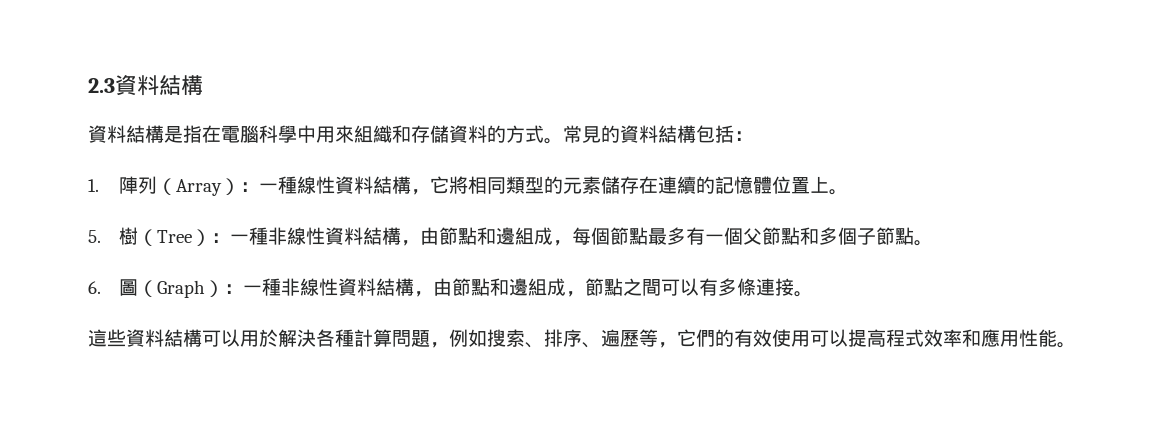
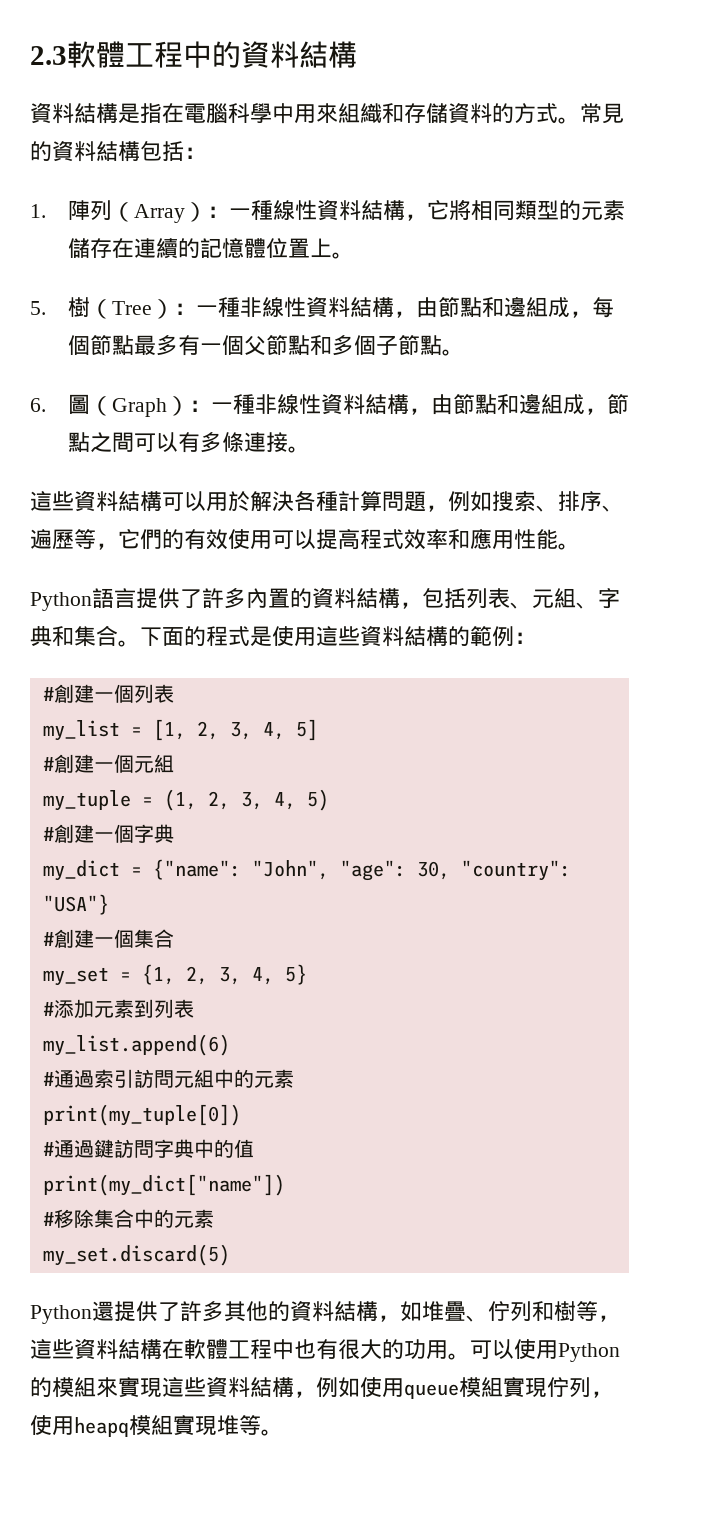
- 2.3資料結構
+ 2.3軟體工程中的資料結構
+ Python語言提供了許多內置的資料結構，包括列表、元組、字典和集合。下面的程式是使用這些資料結構的範例：
+ #創建一個列表
+ my_list = [1, 2, 3, 4, 5]
+ #創建一個元組
+ my_tuple = (1, 2, 3, 4, 5)
+ #創建一個字典
+ my_dict = {"name": "John", "age": 30, "country": "USA"}
+ #創建一個集合
+ my_set = {1, 2, 3, 4, 5}
+ #添加元素到列表
+ my_list.append(6)
+ #通過索引訪問元組中的元素
+ print(my_tuple[0])
+ #通過鍵訪問字典中的值
+ print(my_dict["name"])
+ #移除集合中的元素
+ my_set.discard(5)
+ Python還提供了許多其他的資料結構，如堆疊、佇列和樹等，這些資料結構在軟體工程中也有很大的功用。可以使用Python的模組來實現這些資料結構，例如使用queue模組實現佇列，使用heapq模組實現堆等。

